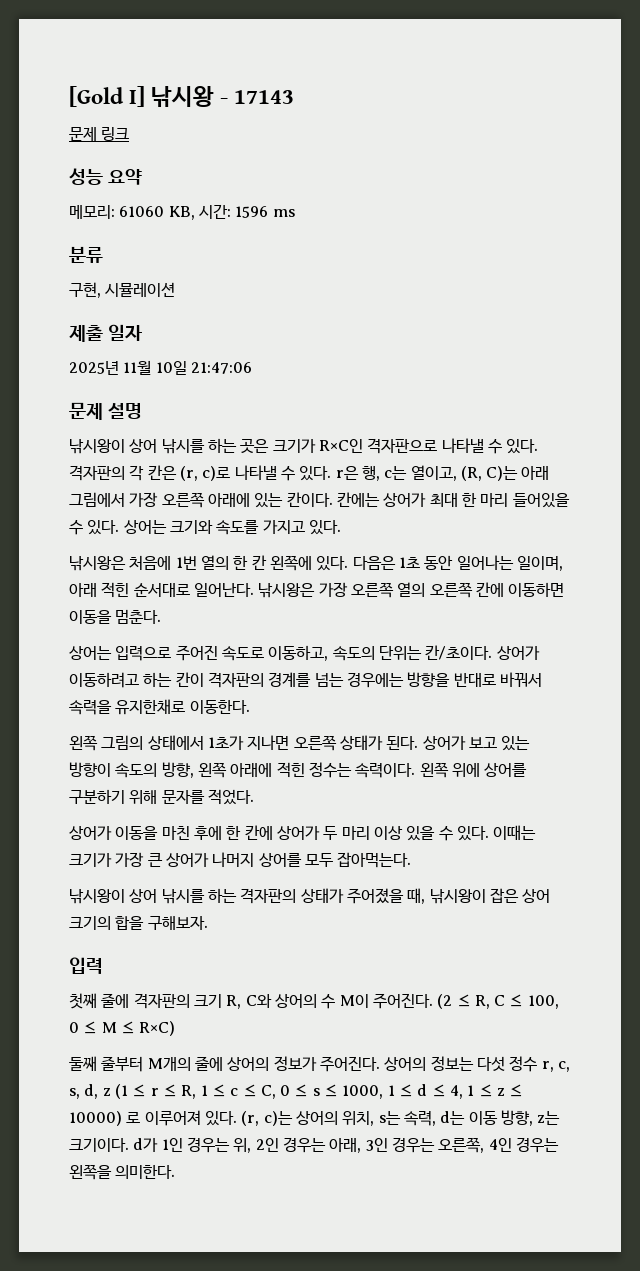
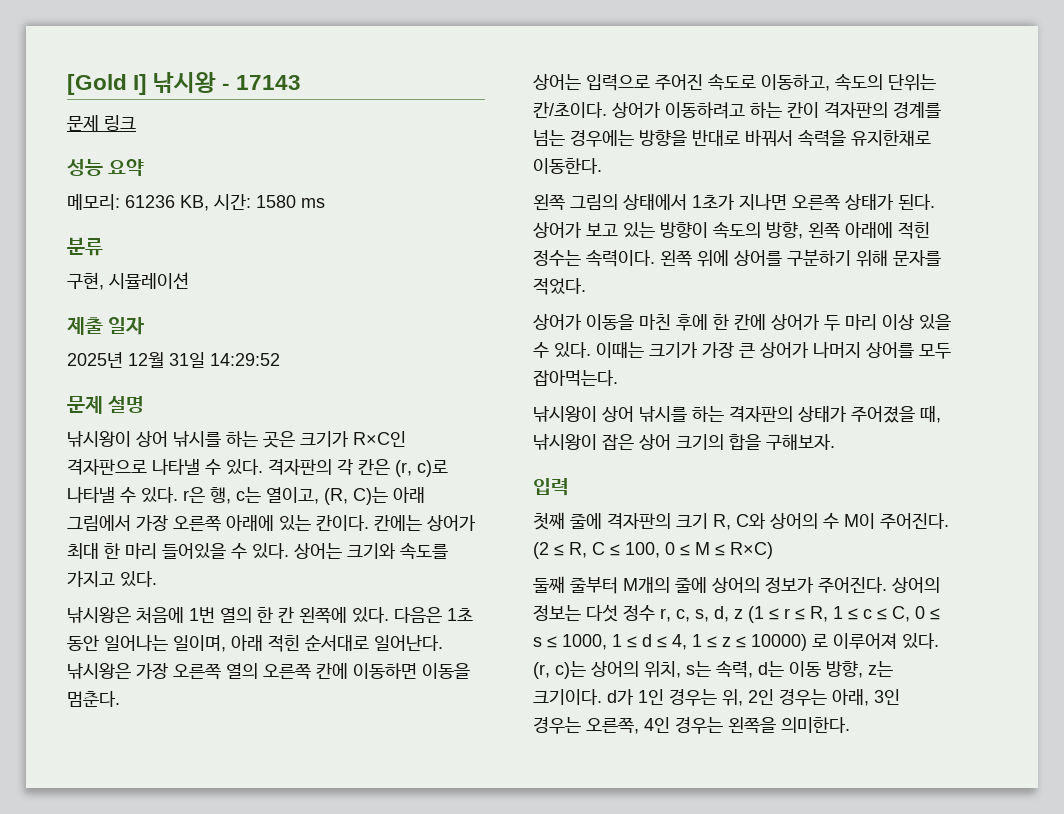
- 메모리: 61060 KB, 시간: 1596 ms
+ 메모리: 61236 KB, 시간: 1580 ms
- 2025년 11월 10일 21:47:06
+ 2025년 12월 31일 14:29:52

